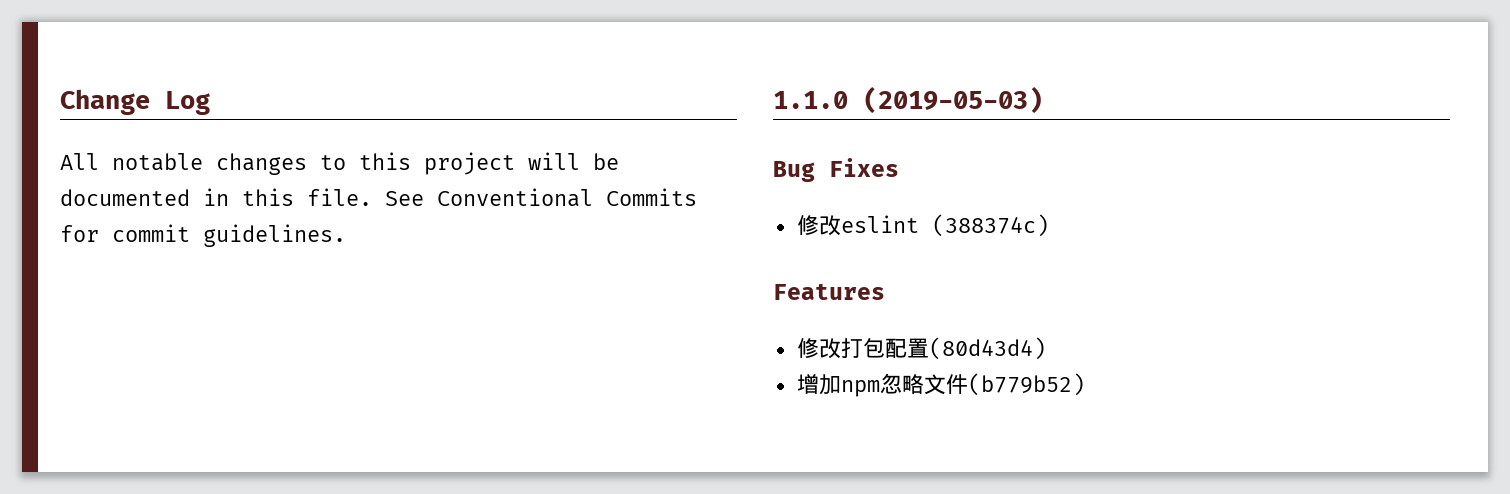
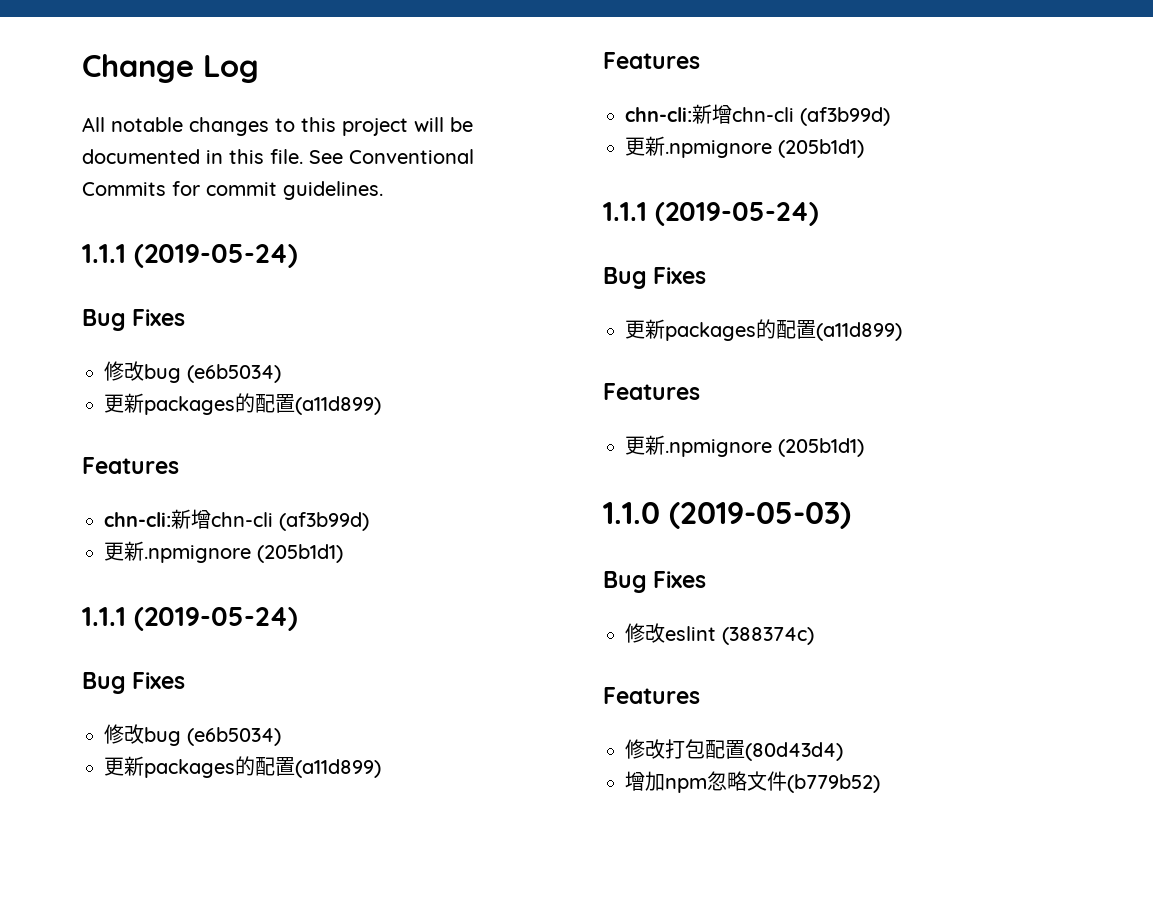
  See Conventional Commits for commit guidelines.
+ 1.1.1 (2019-05-24)
+ Bug Fixes
+ 修改bug (e6b5034)
+ 更新packages的配置(a11d899)
+ Features
+ chn-cli:新增chn-cli (af3b99d)
+ 更新.npmignore (205b1d1)
+ 1.1.1 (2019-05-24)
+ Bug Fixes
+ 修改bug (e6b5034)
+ 更新packages的配置(a11d899)
+ Features
+ chn-cli:新增chn-cli (af3b99d)
+ 更新.npmignore (205b1d1)
+ 1.1.1 (2019-05-24)
+ Bug Fixes
+ 更新packages的配置(a11d899)
+ Features
+ 更新.npmignore (205b1d1)

